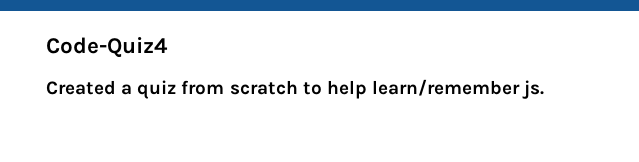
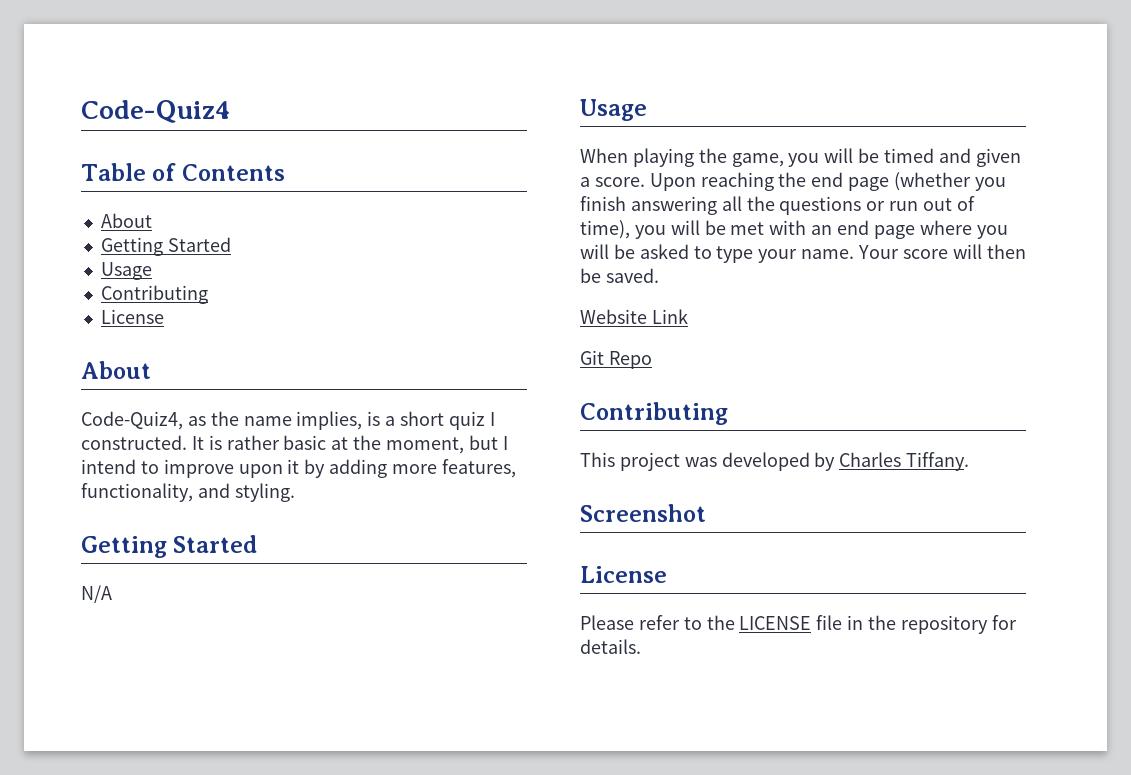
- Created a quiz from scratch to help learn/remember js.
+ Table of Contents
+ About
+ Getting Started
+ Usage
+ Contributing
+ License
+ About
+ Code-Quiz4, as the name implies, is a short quiz I constructed. It is rather basic at the moment, but I intend to improve upon it by adding more features, functionality, and styling.
+ Getting Started
+ N/A
+ Usage
+ When playing the game, you will be timed and given a score. Upon reaching the end page (whether you finish answering all the questions or run out of time), you will be met with an end page where you will be asked to type your name. Your score will then be saved.
+ Website Link
+ Git Repo
+ Contributing
+ This project was developed by Charles Tiffany.
+ Screenshot
+ License
+ Please refer to the LICENSE file in the repository for details.

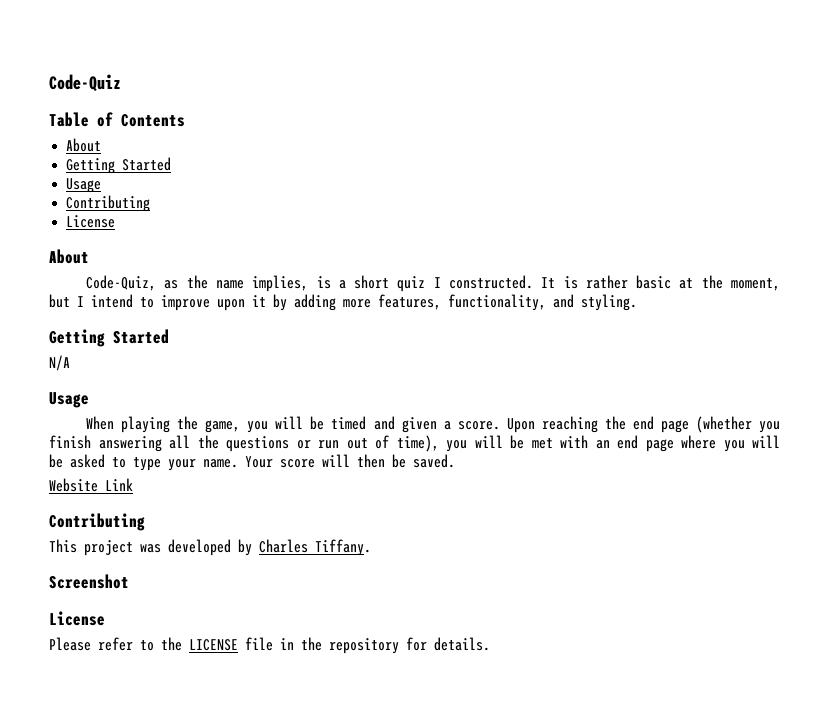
- Code-Quiz4
+ Code-Quiz
- Code-Quiz4, as the name implies, is a short quiz I constructed.
+ Code-Quiz, as the name implies, is a short quiz I constructed.
- Git Repo

